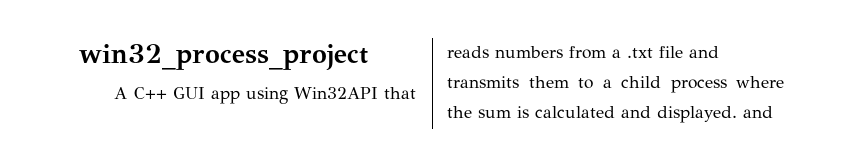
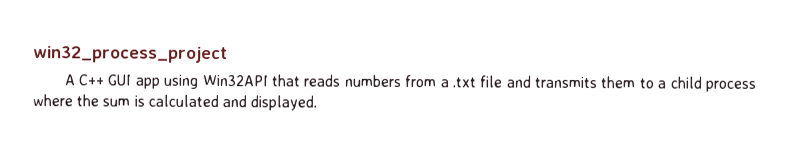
- A C++ GUI app using Win32API that reads numbers from a .txt file and transmits them to a child process where the sum is calculated and displayed. and
+ A C++ GUI app using Win32API that reads numbers from a .txt file and transmits them to a child process where the sum is calculated and displayed.

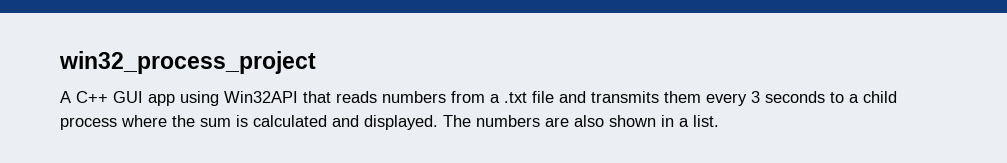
- A C++ GUI app using Win32API that reads numbers from a .txt file and transmits them to a child process where the sum is calculated and displayed.
+ A C++ GUI app using Win32API that reads numbers from a .txt file and transmits them every 3 seconds to a child process where the sum is calculated and displayed.
+ The numbers are also shown in a list.

